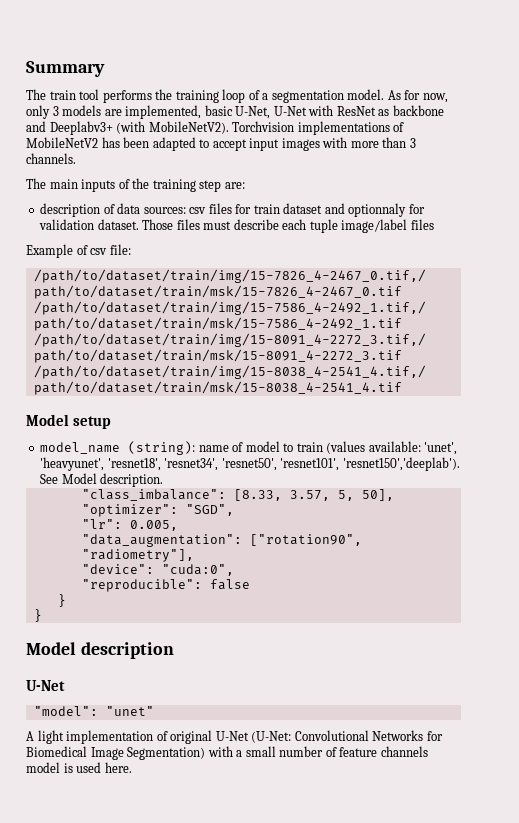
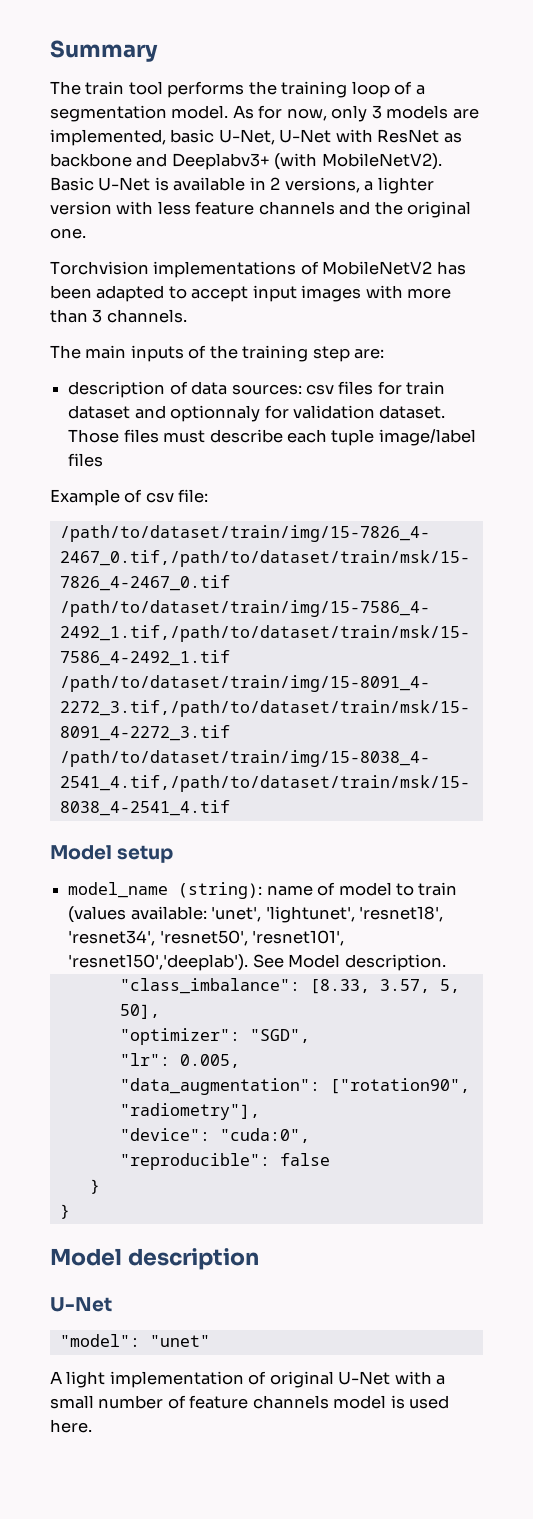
- As for now, only 3 models are implemented, basic U-Net, U-Net with ResNet as backbone and Deeplabv3+ (with MobileNetV2). Torchvision implementations of MobileNetV2 has been adapted to accept input images with more than 3 channels.
+ As for now, only 3 models are implemented, basic U-Net, U-Net with ResNet as backbone and Deeplabv3+ (with MobileNetV2). Basic U-Net is available in 2 versions, a lighter version with less feature channels and the original one.
+ Torchvision implementations of MobileNetV2 has been adapted to accept input images with more than 3 channels.
- model_name (string): name of model to train (values available: 'unet', 'heavyunet', 'resnet18', 'resnet34', 'resnet50', 'resnet101', 'resnet150','deeplab').
+ model_name (string): name of model to train (values available: 'unet', 'lightunet', 'resnet18', 'resnet34', 'resnet50', 'resnet101', 'resnet150','deeplab').
- A light implementation of original U-Net (U-Net: Convolutional Networks for Biomedical Image Segmentation) with a small number of feature channels model is used here.
+ A light implementation of original U-Net with a small number of feature channels model is used here.

